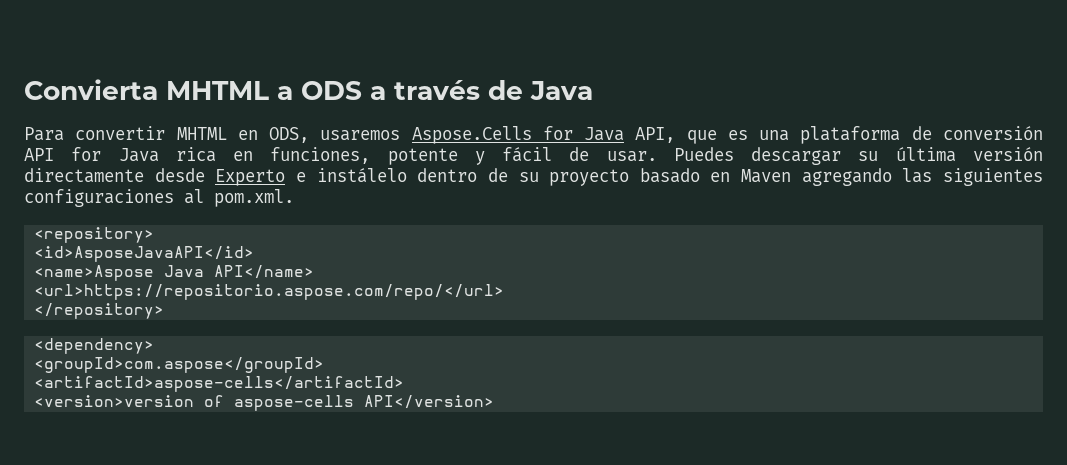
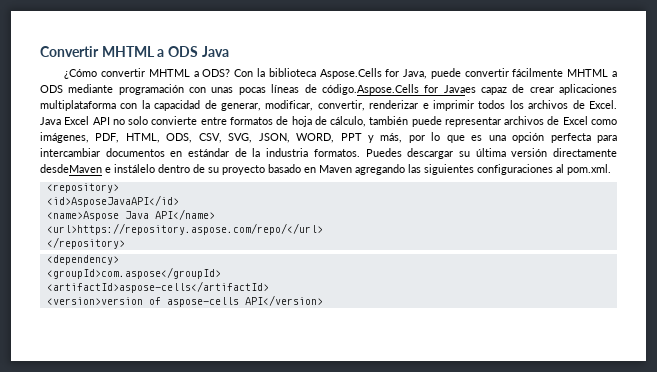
- Convierta MHTML a ODS a través de Java
+ Convertir MHTML a ODS Java
- Para convertir MHTML en ODS, usaremos Aspose.Cells for Java API, que es una plataforma de conversión API for Java rica en funciones, potente y fácil de usar.
+ ¿Cómo convertir MHTML a ODS? Con la biblioteca Aspose.Cells for Java, puede convertir fácilmente MHTML a ODS mediante programación con unas pocas líneas de código.Aspose.Cells for Javaes capaz de crear aplicaciones multiplataforma con la capacidad de generar, modificar, convertir, renderizar e imprimir todos los archivos de Excel. Java Excel API no solo convierte entre formatos de hoja de cálculo, también puede representar archivos de Excel como imágenes, PDF, HTML, ODS, CSV, SVG, JSON, WORD, PPT y más, por lo que es una opción perfecta para intercambiar documentos en estándar de la industria formatos.
- Puedes descargar su última versión directamente desde Experto e instálelo dentro de su proyecto basado en Maven agregando las siguientes configuraciones al pom.xml.
+ Puedes descargar su última versión directamente desdeMaven e instálelo dentro de su proyecto basado en Maven agregando las siguientes configuraciones al pom.xml.
- <url>https://repositorio.aspose.com/repo/</url>
+ <url>https://repository.aspose.com/repo/</url>

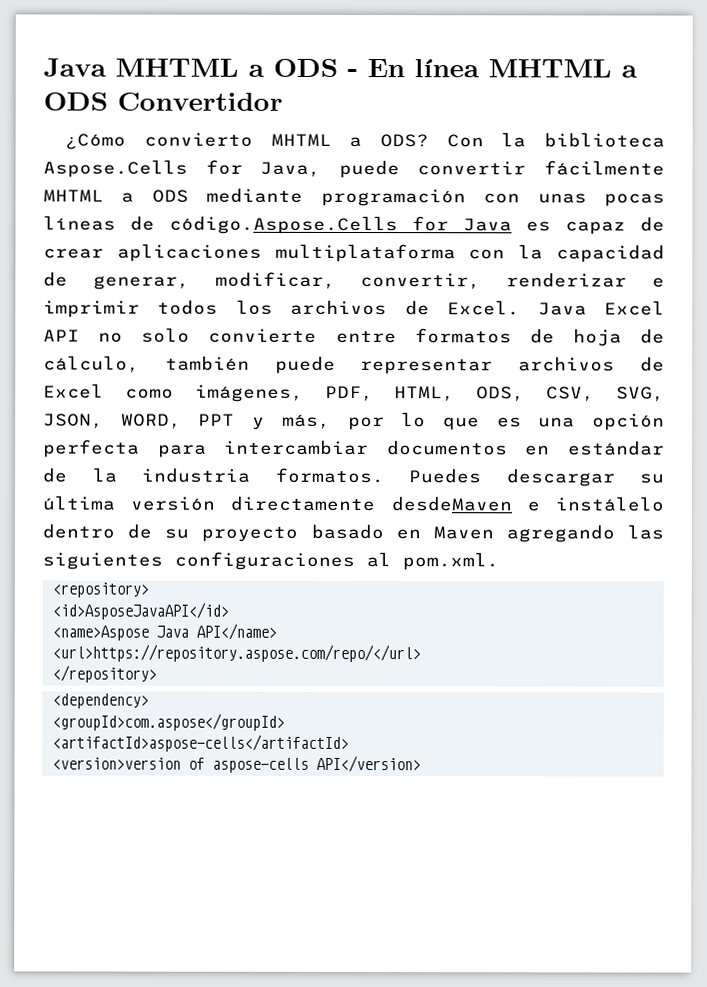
- Convertir MHTML a ODS Java
+ Java MHTML a ODS - En línea MHTML a ODS Convertidor
- ¿Cómo convertir MHTML a ODS?
+ ¿Cómo convierto MHTML a ODS?
- Con la biblioteca Aspose.Cells for Java, puede convertir fácilmente MHTML a ODS mediante programación con unas pocas líneas de código.Aspose.Cells for Javaes capaz de crear aplicaciones multiplataforma con la capacidad de generar, modificar, convertir, renderizar e imprimir todos los archivos de Excel.
+ Con la biblioteca Aspose.Cells for Java, puede convertir fácilmente MHTML a ODS mediante programación con unas pocas líneas de código.Aspose.Cells for Java es capaz de crear aplicaciones multiplataforma con la capacidad de generar, modificar, convertir, renderizar e imprimir todos los archivos de Excel.

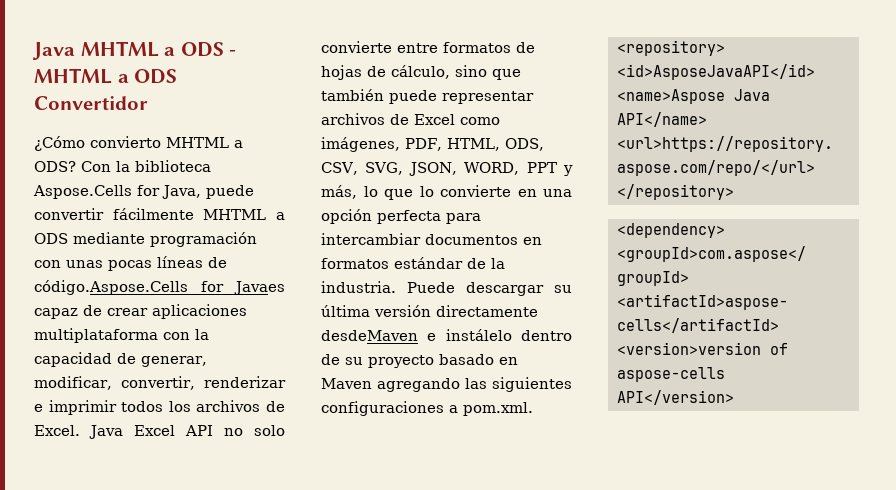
- Java MHTML a ODS - En línea MHTML a ODS Convertidor
+ Java MHTML a ODS - MHTML a ODS Convertidor
- Con la biblioteca Aspose.Cells for Java, puede convertir fácilmente MHTML a ODS mediante programación con unas pocas líneas de código.Aspose.Cells for Java es capaz de crear aplicaciones multiplataforma con la capacidad de generar, modificar, convertir, renderizar e imprimir todos los archivos de Excel.
+ Con la biblioteca Aspose.Cells for Java, puede convertir fácilmente MHTML a ODS mediante programación con unas pocas líneas de código.Aspose.Cells for Javaes capaz de crear aplicaciones multiplataforma con la capacidad de generar, modificar, convertir, renderizar e imprimir todos los archivos de Excel.
- Java Excel API no solo convierte entre formatos de hoja de cálculo, también puede representar archivos de Excel como imágenes, PDF, HTML, ODS, CSV, SVG, JSON, WORD, PPT y más, por lo que es una opción perfecta para intercambiar documentos en estándar de la industria formatos. Puedes descargar su última versión directamente desdeMaven e instálelo dentro de su proyecto basado en Maven agregando las siguientes configuraciones al pom.xml.
+ Java Excel API no solo convierte entre formatos de hojas de cálculo, sino que también puede representar archivos de Excel como imágenes, PDF, HTML, ODS, CSV, SVG, JSON, WORD, PPT y más, lo que lo convierte en una opción perfecta para intercambiar documentos en formatos estándar de la industria. Puede descargar su última versión directamente desdeMaven e instálelo dentro de su proyecto basado en Maven agregando las siguientes configuraciones a pom.xml.

